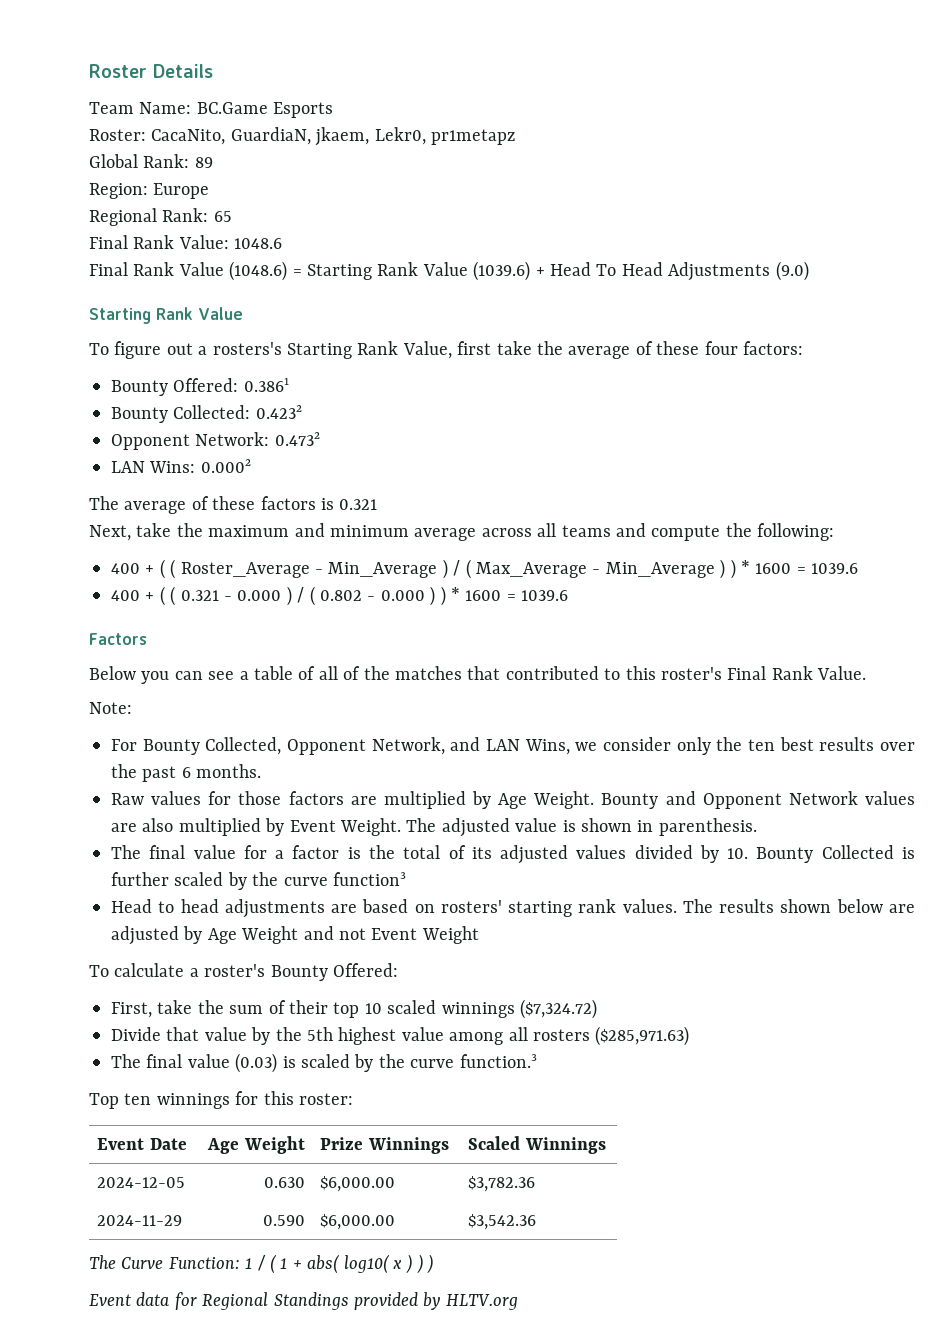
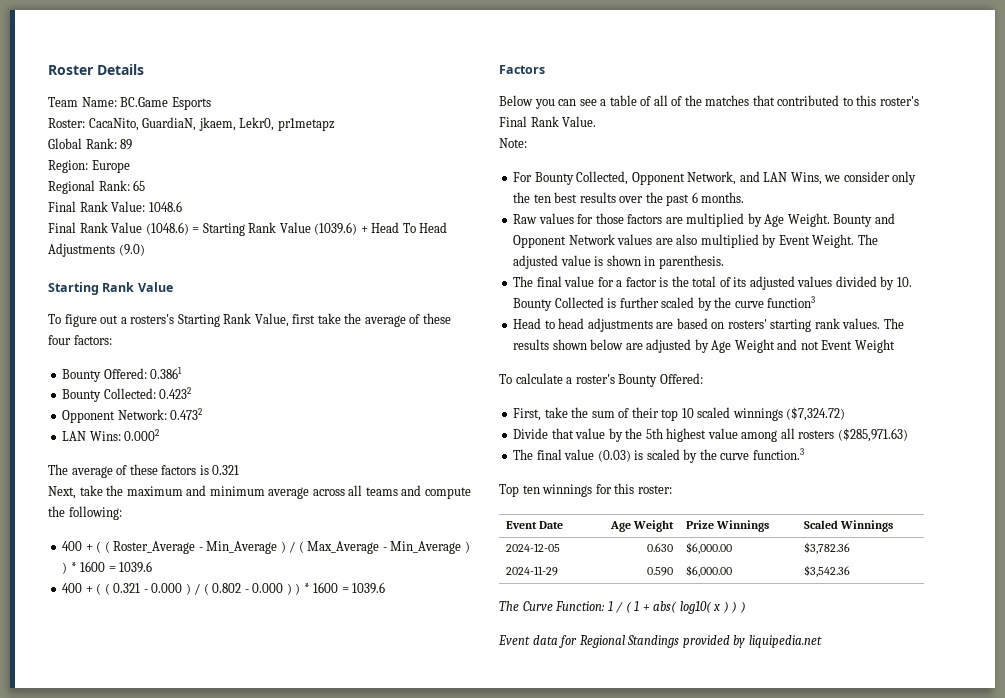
- Event data for Regional Standings provided by HLTV.org
+ Event data for Regional Standings provided by liquipedia.net

